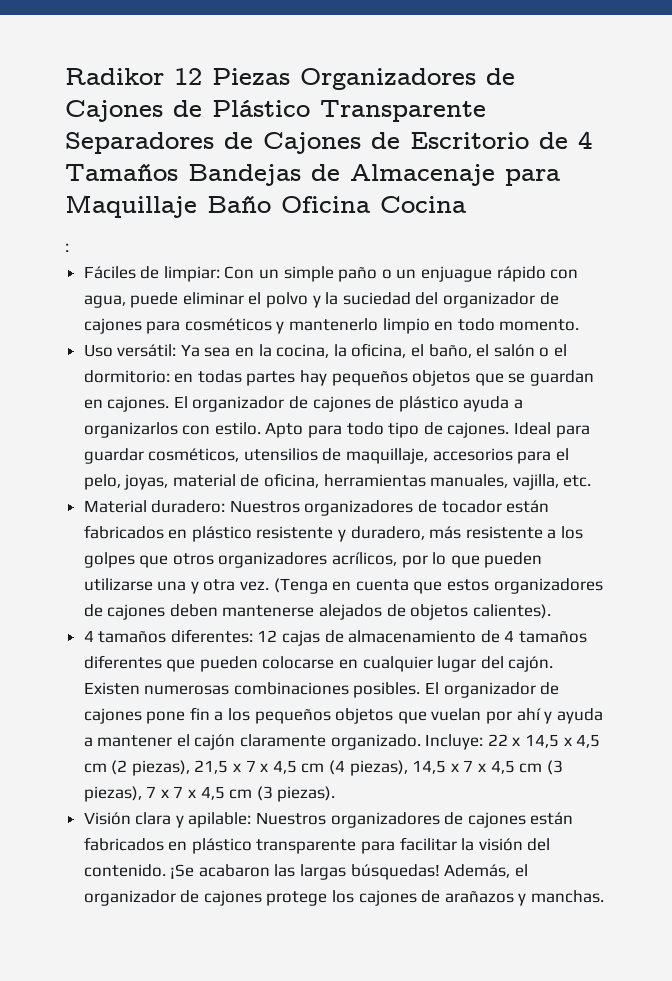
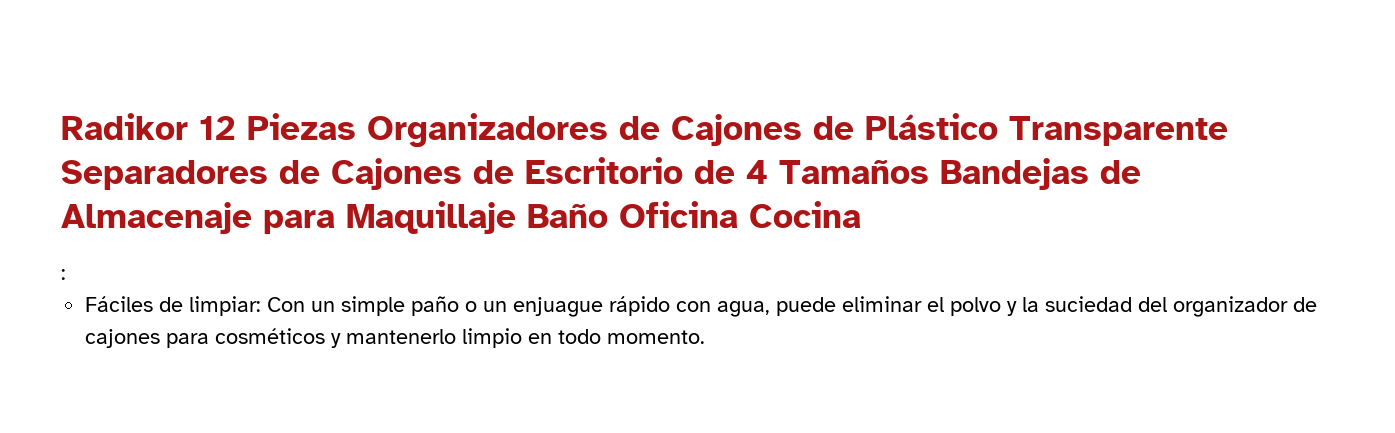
- Uso versátil: Ya sea en la cocina, la oficina, el baño, el salón o el dormitorio: en todas partes hay pequeños objetos que se guardan en cajones. El organizador de cajones de plástico ayuda a organizarlos con estilo. Apto para todo tipo de cajones. Ideal para guardar cosméticos, utensilios de maquillaje, accesorios para el pelo, joyas, material de oficina, herramientas manuales, vajilla, etc.
- Material duradero: Nuestros organizadores de tocador están fabricados en plástico resistente y duradero, más resistente a los golpes que otros organizadores acrílicos, por lo que pueden utilizarse una y otra vez. (Tenga en cuenta que estos organizadores de cajones deben mantenerse alejados de objetos calientes).
- 4 tamaños diferentes: 12 cajas de almacenamiento de 4 tamaños diferentes que pueden colocarse en cualquier lugar del cajón. Existen numerosas combinaciones posibles. El organizador de cajones pone fin a los pequeños objetos que vuelan por ahí y ayuda a mantener el cajón claramente organizado. Incluye: 22 x 14,5 x 4,5 cm (2 piezas), 21,5 x 7 x 4,5 cm (4 piezas), 14,5 x 7 x 4,5 cm (3 piezas), 7 x 7 x 4,5 cm (3 piezas).
- Visión clara y apilable: Nuestros organizadores de cajones están fabricados en plástico transparente para facilitar la visión del contenido. ¡Se acabaron las largas búsquedas! Además, el organizador de cajones protege los cajones de arañazos y manchas.

